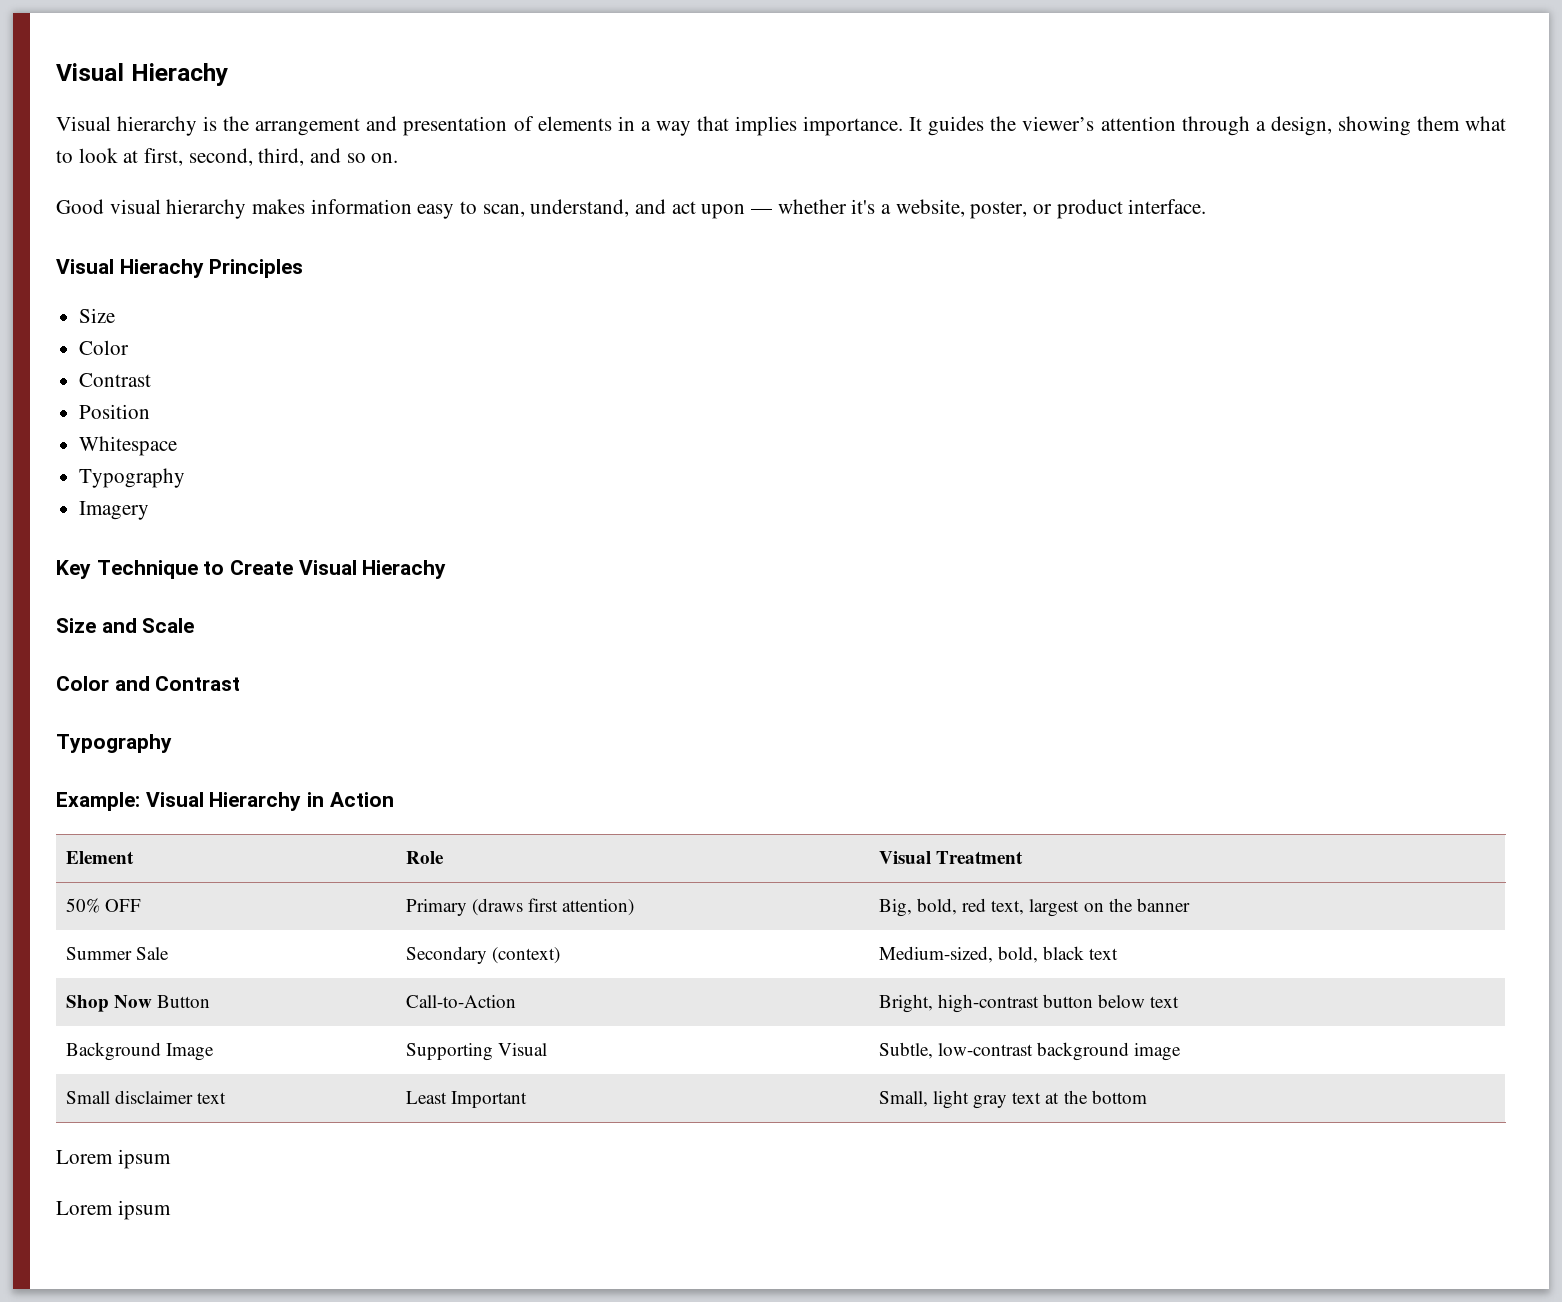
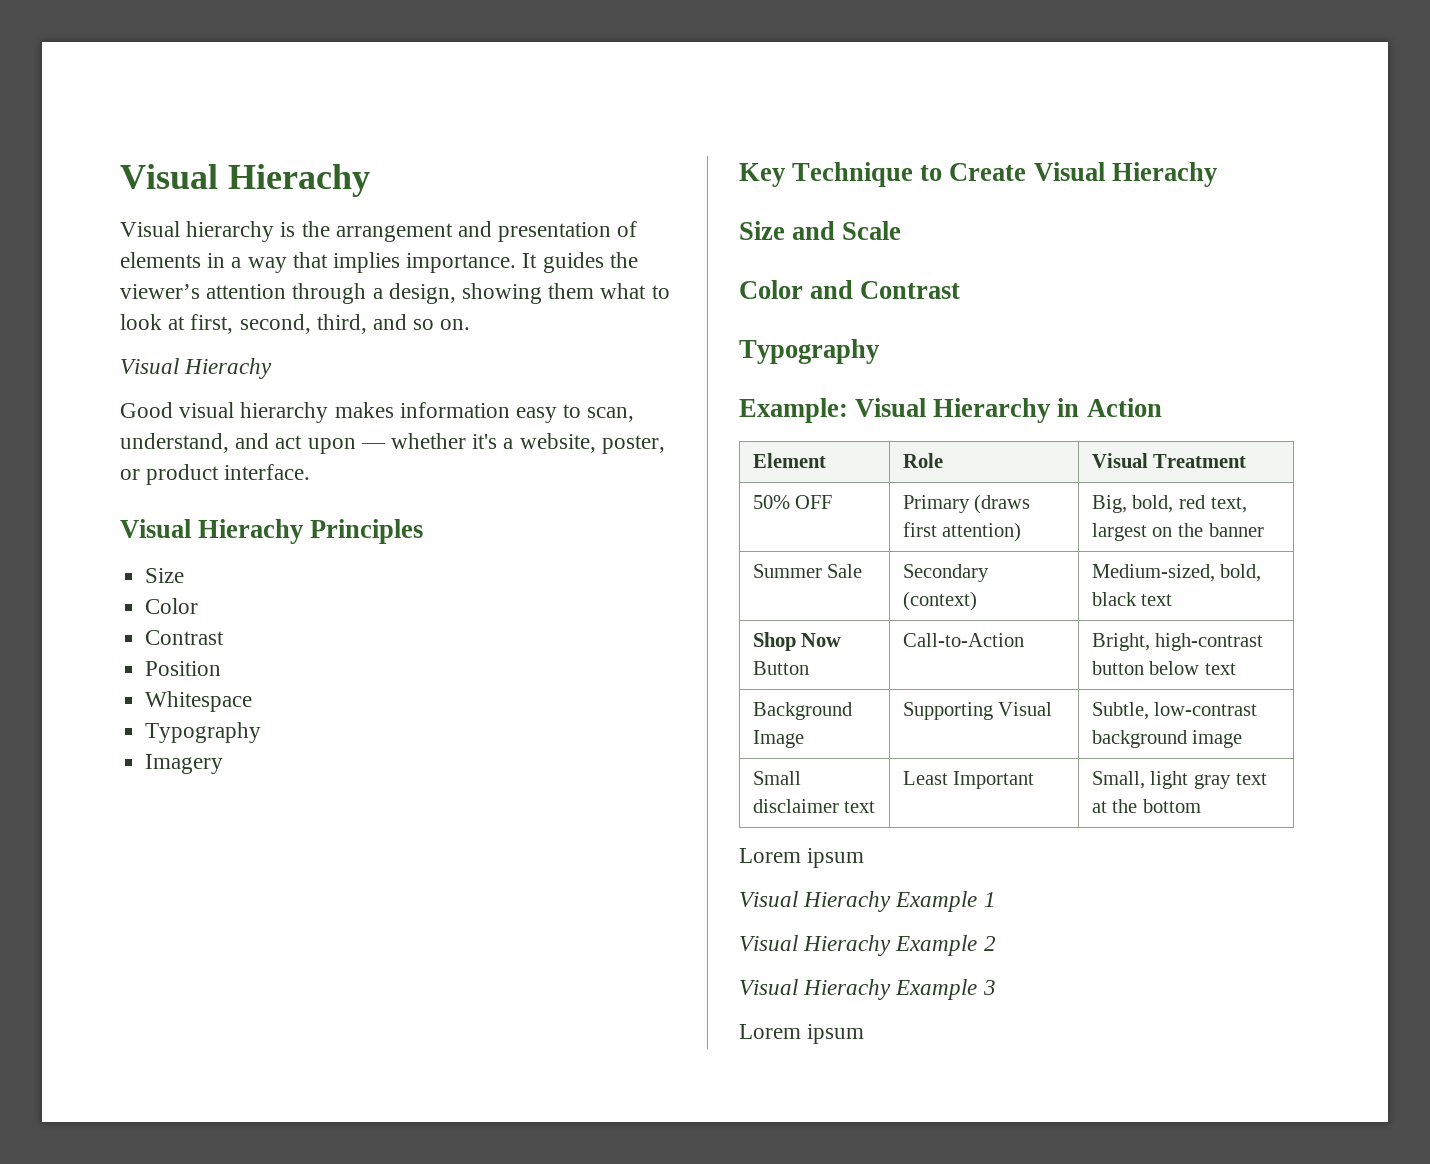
  It guides the viewer’s attention through a design, showing them what to look at first, second, third, and so on.
+ Visual Hierachy
+ Visual Hierachy Example 1
+ Visual Hierachy Example 2
+ Visual Hierachy Example 3

